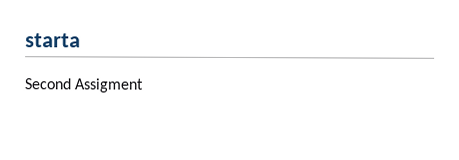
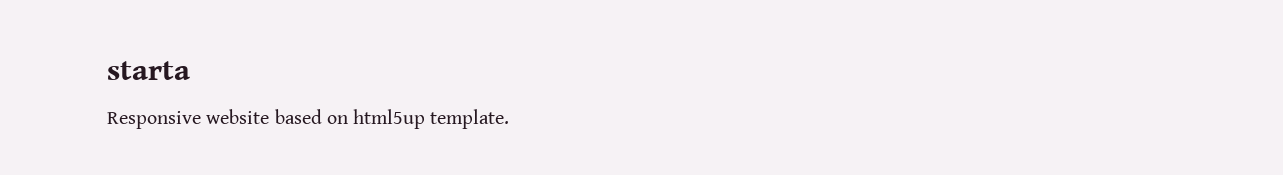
- Second Assigment
+ Responsive website based on html5up template.

